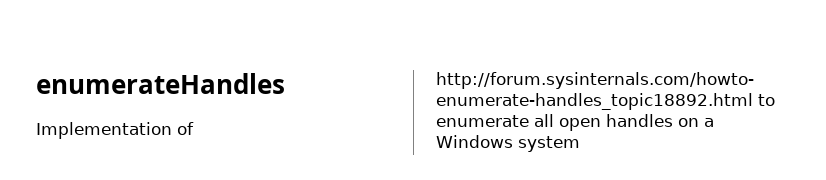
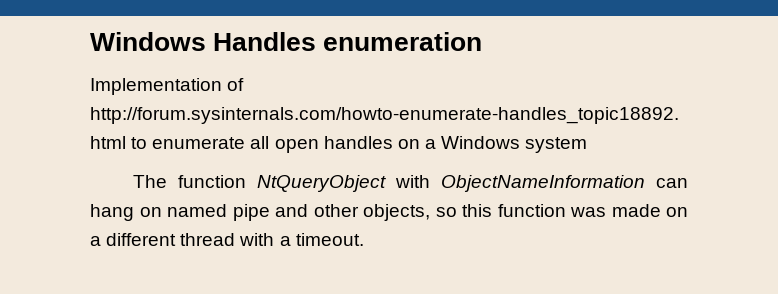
- enumerateHandles
+ Windows Handles enumeration
+ The function NtQueryObject with ObjectNameInformation can hang on named pipe and other objects, so this function was made on a different thread with a timeout.

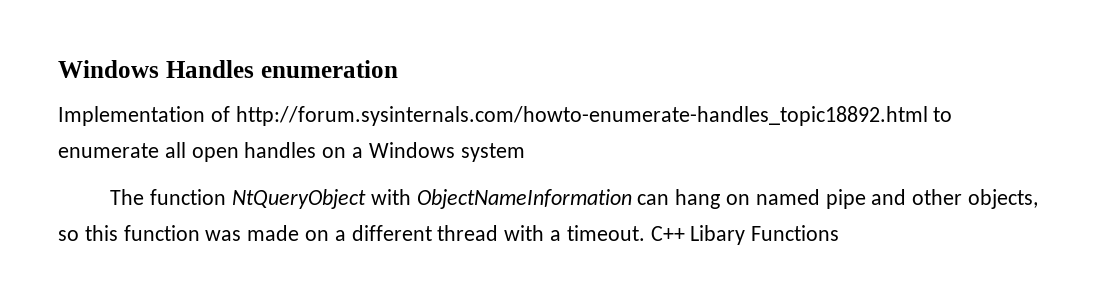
+ C++ Libary Functions

